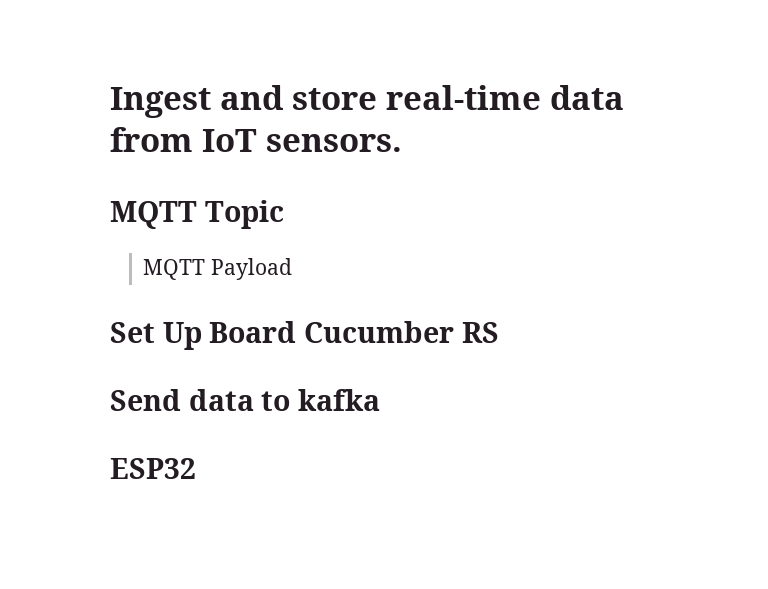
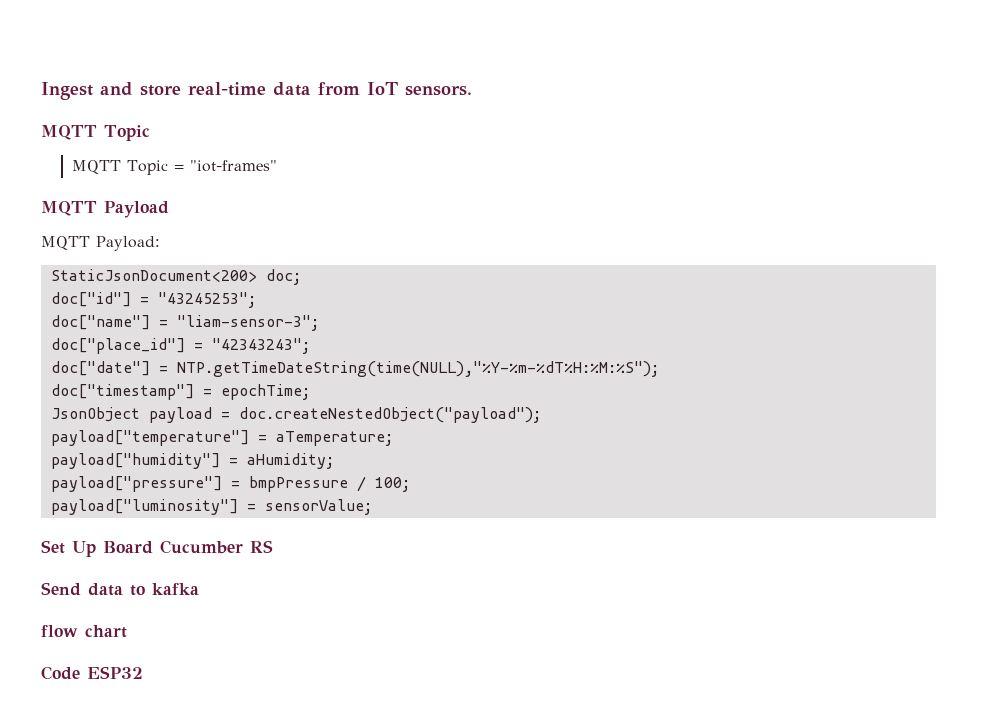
+ MQTT Topic = "iot-frames"
  MQTT Payload
+ MQTT Payload:
+ StaticJsonDocument<200> doc;
+ doc["id"] = "43245253";
+ doc["name"] = "liam-sensor-3";
+ doc["place_id"] = "42343243";
+ doc["date"] = NTP.getTimeDateString(time(NULL),"%Y-%m-%dT%H:%M:%S");
+ doc["timestamp"] = epochTime;
+ JsonObject payload = doc.createNestedObject("payload");
+ payload["temperature"] = aTemperature;
+ payload["humidity"] = aHumidity;
+ payload["pressure"] = bmpPressure / 100;
+ payload["luminosity"] = sensorValue;
- ESP32
+ flow chart
+ Code ESP32

